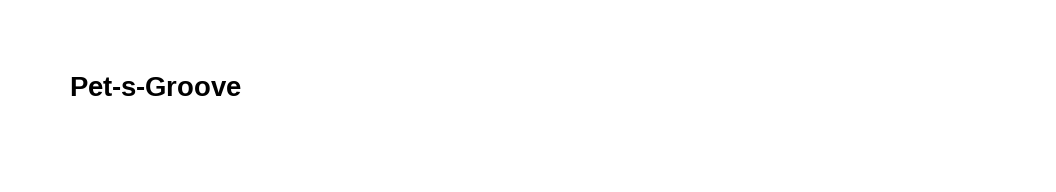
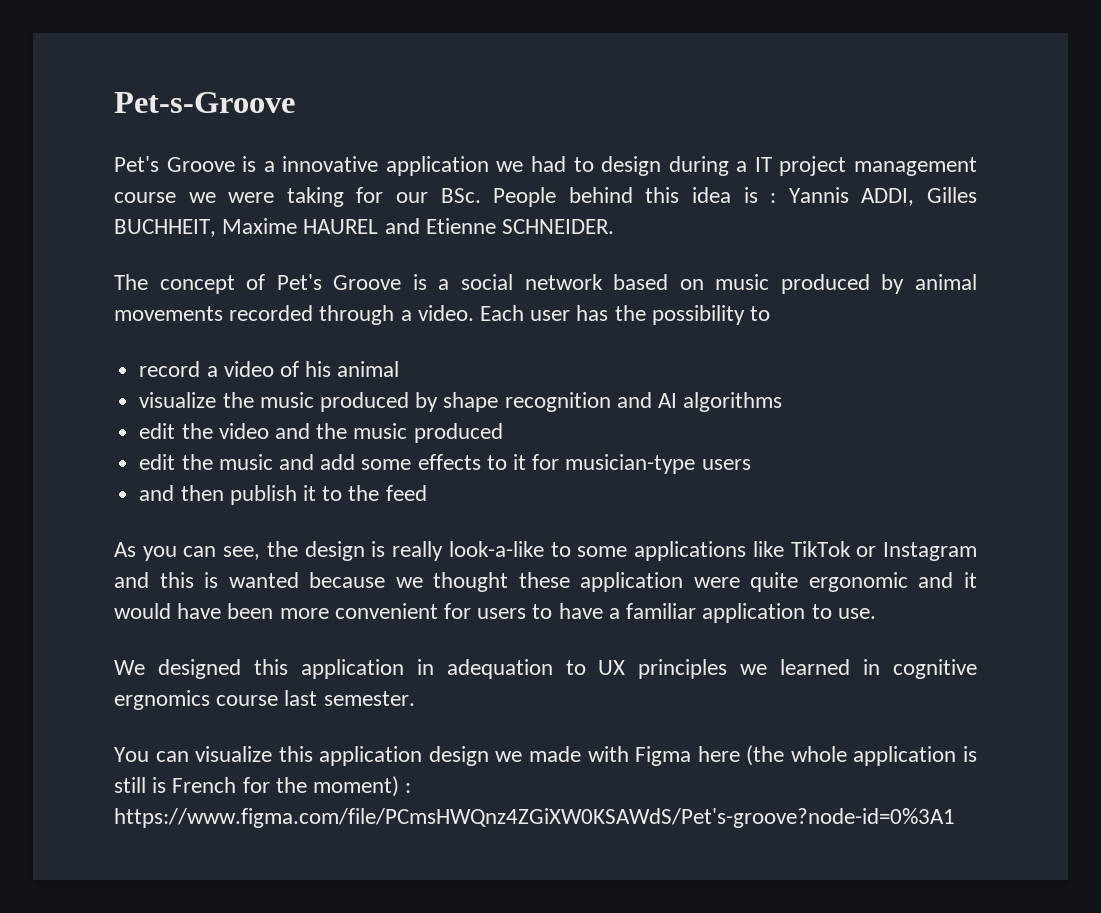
+ Pet's Groove is a innovative application we had to design during a IT project management course we were taking for our BSc. People behind this idea is : Yannis ADDI, Gilles BUCHHEIT, Maxime HAUREL and Etienne SCHNEIDER.
+ The concept of Pet's Groove is a social network based on music produced by animal movements recorded through a video. Each user has the possibility to
+ record a video of his animal
+ visualize the music produced by shape recognition and AI algorithms
+ edit the video and the music produced
+ edit the music and add some effects to it for musician-type users
+ and then publish it to the feed
+ As you can see, the design is really look-a-like to some applications like TikTok or Instagram and this is wanted because we thought these application were quite ergonomic and it would have been more convenient for users to have a familiar application to use.
+ We designed this application in adequation to UX principles we learned in cognitive ergnomics course last semester.
+ You can visualize this application design we made with Figma here (the whole application is still is French for the moment) : https://www.figma.com/file/PCmsHWQnz4ZGiXW0KSAWdS/Pet's-groove?node-id=0%3A1

